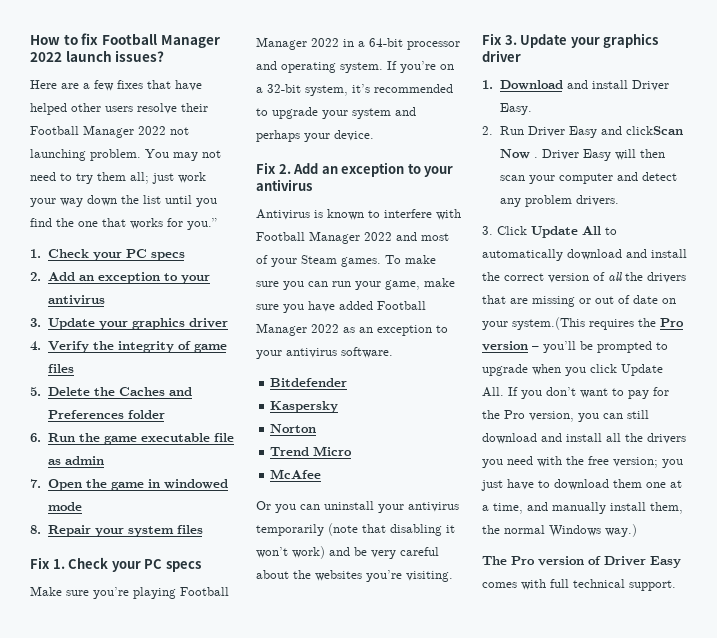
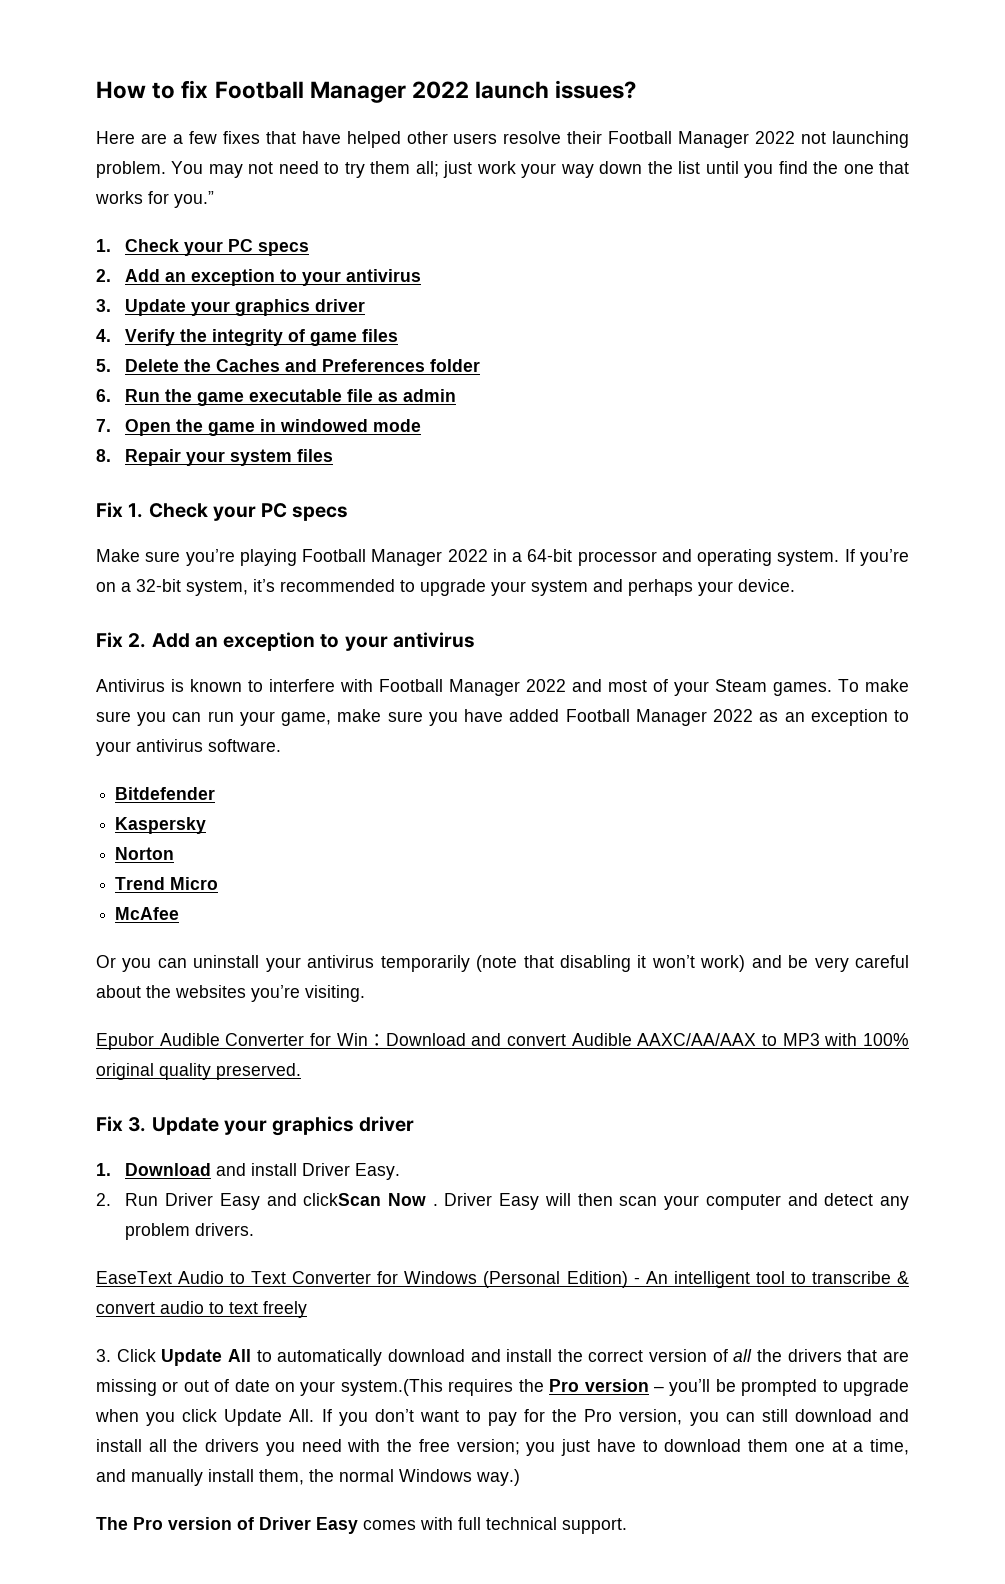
+ Epubor Audible Converter for Win：Download and convert Audible AAXC/AA/AAX to MP3 with 100% original quality preserved.
+ EaseText Audio to Text Converter for Windows (Personal Edition) - An intelligent tool to transcribe & convert audio to text freely

